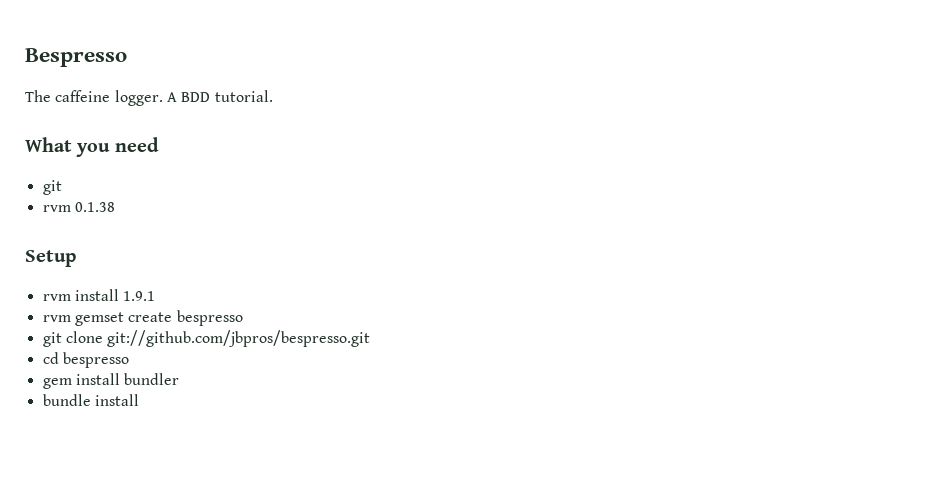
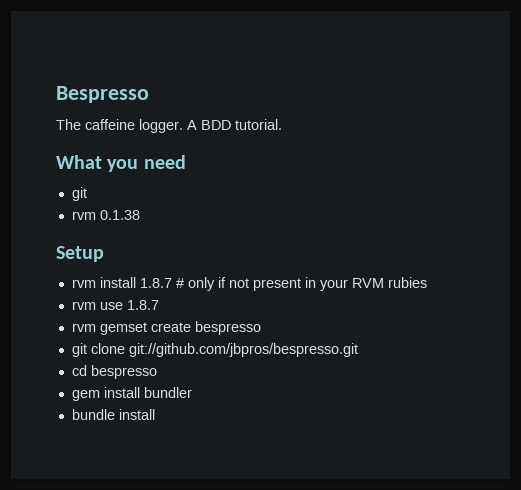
- rvm install 1.9.1
+ rvm install 1.8.7 # only if not present in your RVM rubies
+ rvm use 1.8.7

